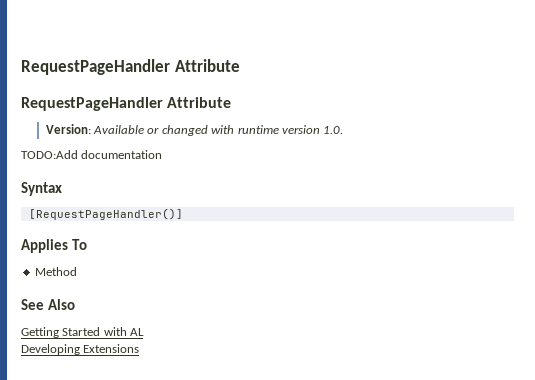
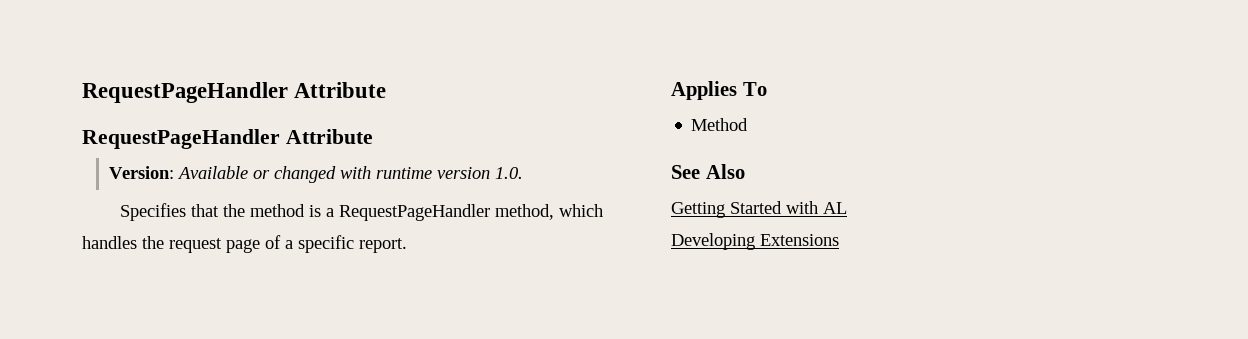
- TODO:Add documentation
- Syntax
- [RequestPageHandler()]
+ Specifies that the method is a RequestPageHandler method, which handles the request page of a specific report.

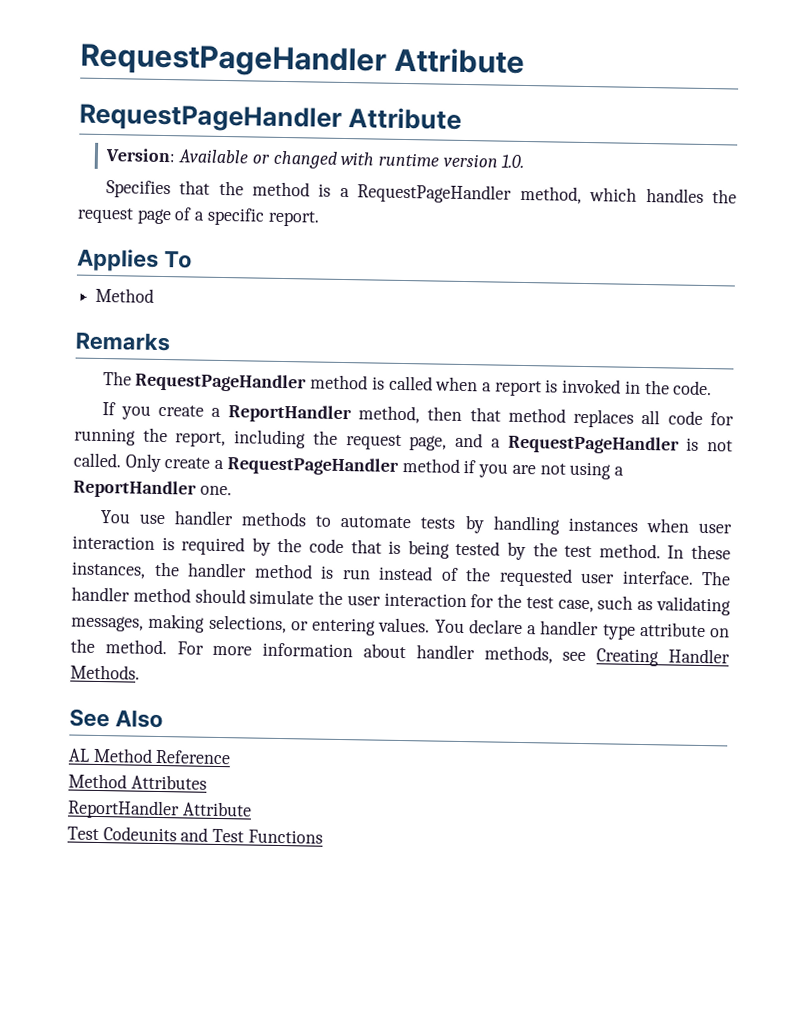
+ Remarks
+ The RequestPageHandler method is called when a report is invoked in the code.
+ If you create a ReportHandler method, then that method replaces all code for running the report, including the request page, and a RequestPageHandler is not called. Only create a RequestPageHandler method if you are not using a ReportHandler one.
+ You use handler methods to automate tests by handling instances when user interaction is required by the code that is being tested by the test method. In these instances, the handler method is run instead of the requested user interface. The handler method should simulate the user interaction for the test case, such as validating messages, making selections, or entering values. You declare a handler type attribute on the method. For more information about handler methods, see Creating Handler Methods.
  See Also
- Getting Started with AL
- Developing Extensions
+ AL Method Reference
+ Method Attributes
+ ReportHandler Attribute
+ Test Codeunits and Test Functions

